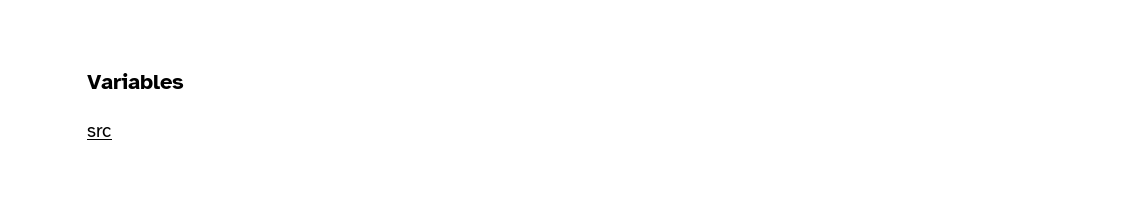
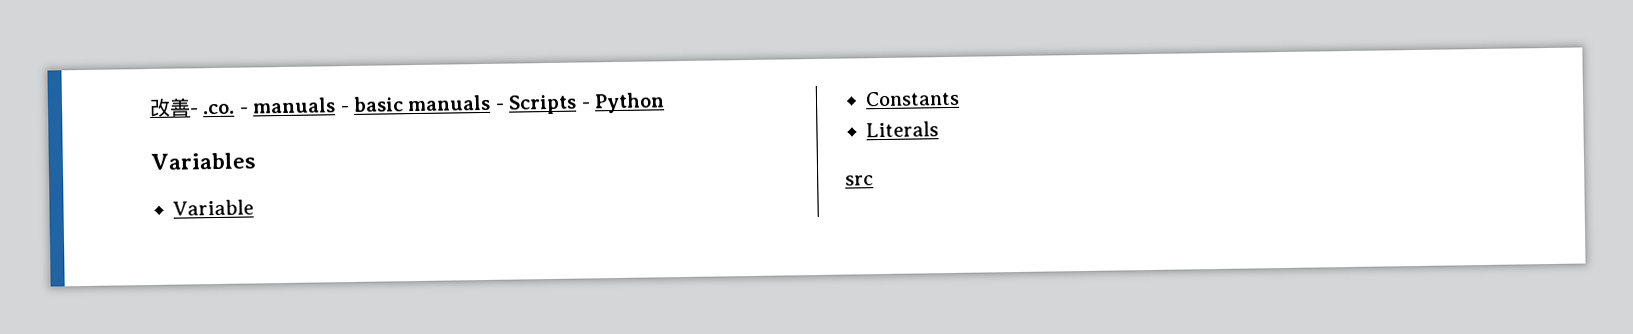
+ 改善- .co. - manuals - basic manuals - Scripts - Python
  Variables
+ Variable
+ Constants
+ Literals

